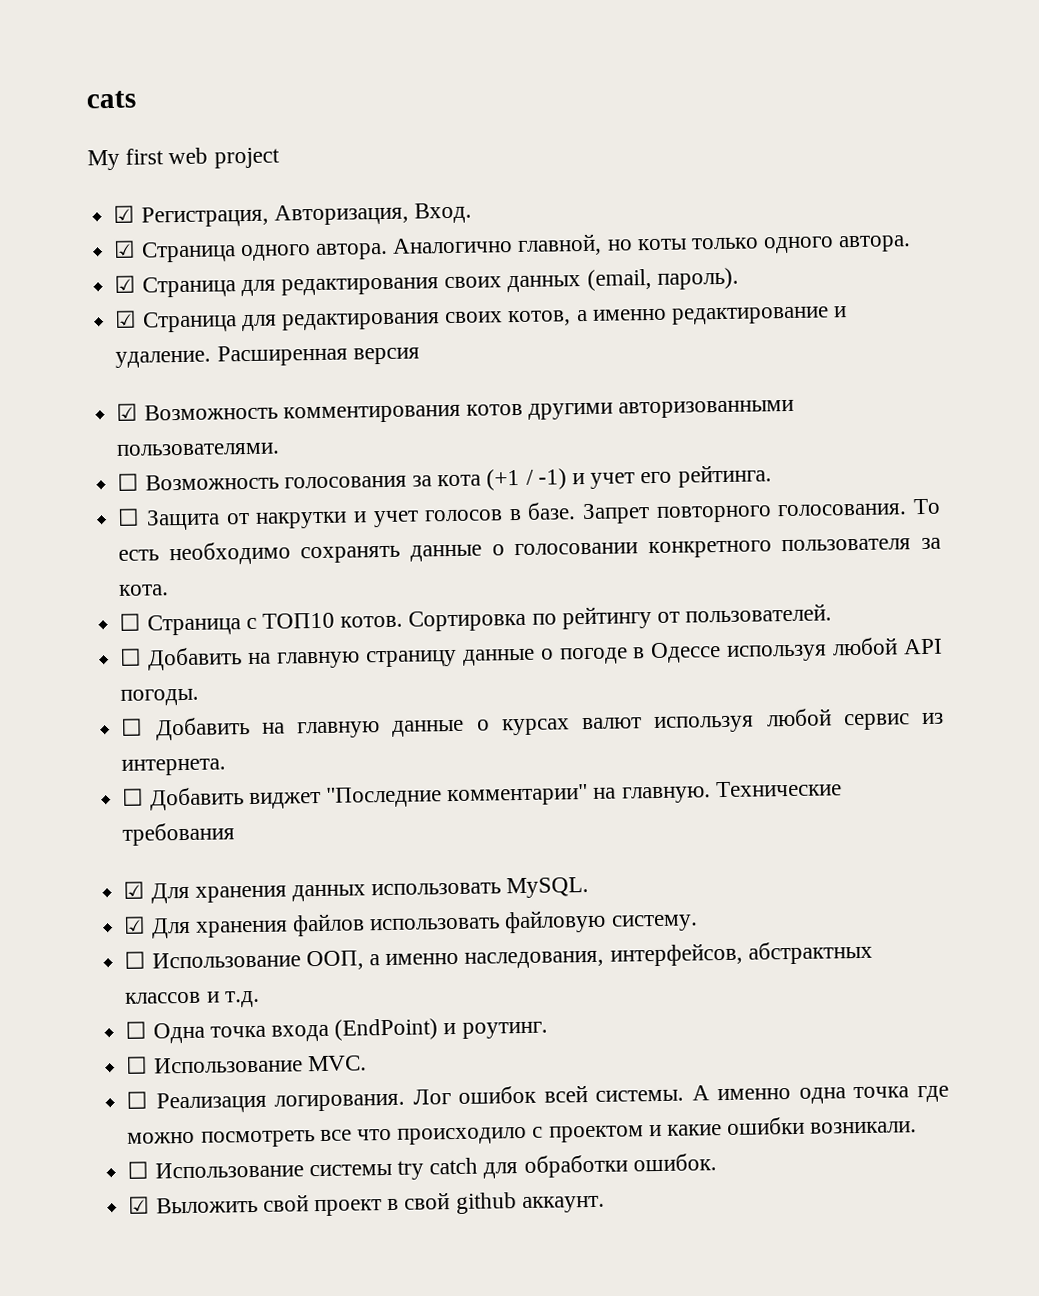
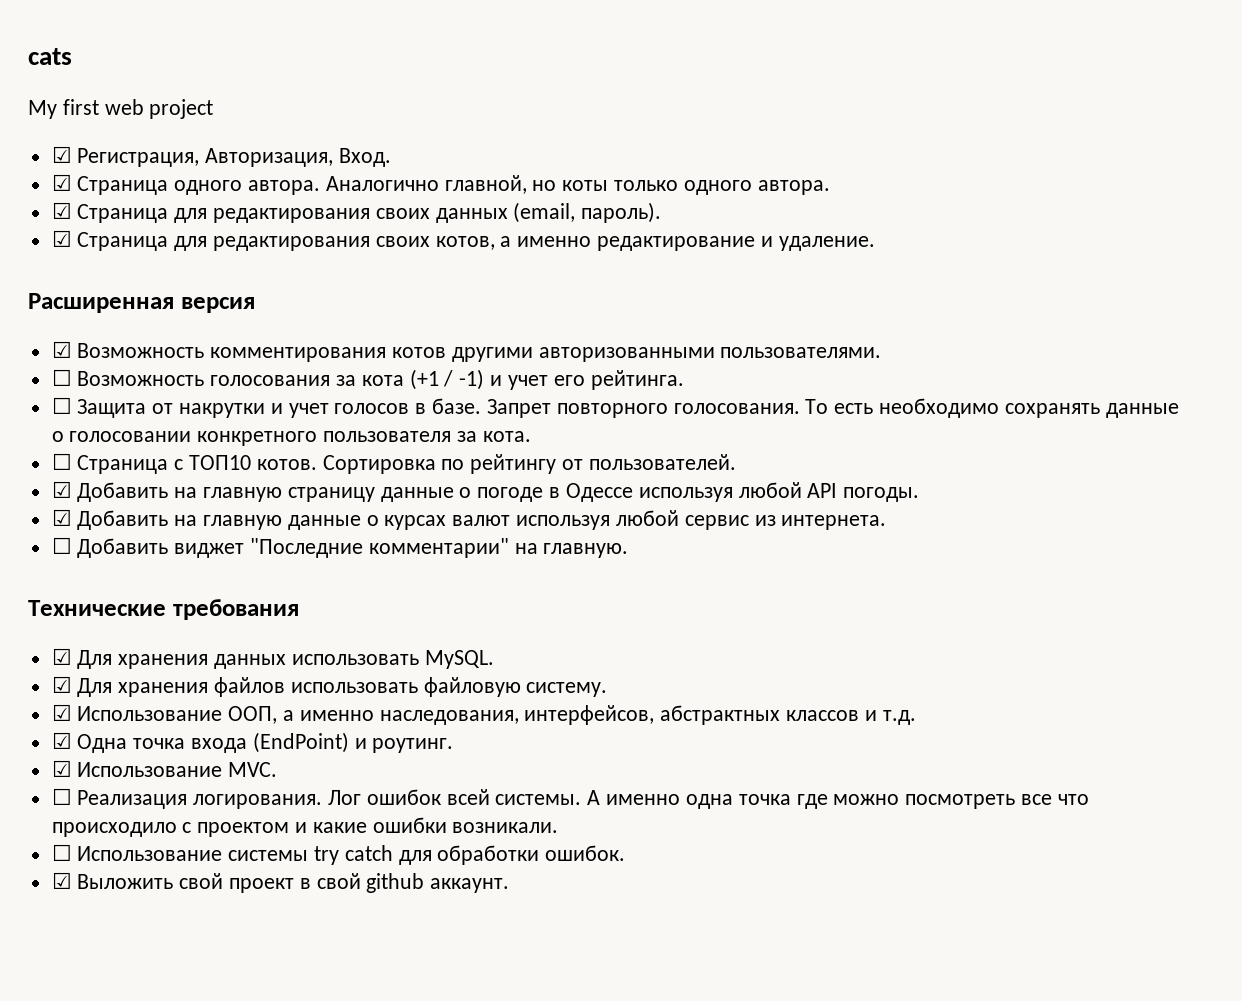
- ☑ Страница для редактирования своих котов, а именно редактирование и удаление. Расширенная версия
+ ☑ Страница для редактирования своих котов, а именно редактирование и удаление.
+ Расширенная версия
- ☐ Добавить на главную страницу данные о погоде в Одессе используя любой API погоды.
+ ☑ Добавить на главную страницу данные о погоде в Одессе используя любой API погоды.
- ☐ Добавить на главную данные о курсах валют используя любой сервис из интернета.
+ ☑ Добавить на главную данные о курсах валют используя любой сервис из интернета.
- ☐ Добавить виджет "Последние комментарии" на главную. Технические требования
+ ☐ Добавить виджет "Последние комментарии" на главную.
+ Технические требования
- ☐ Использование ООП, а именно наследования, интерфейсов, абстрактных классов и т.д.
+ ☑ Использование ООП, а именно наследования, интерфейсов, абстрактных классов и т.д.
- ☐ Одна точка входа (EndPoint) и роутинг.
+ ☑ Одна точка входа (EndPoint) и роутинг.
- ☐ Использование MVC.
+ ☑ Использование MVC.

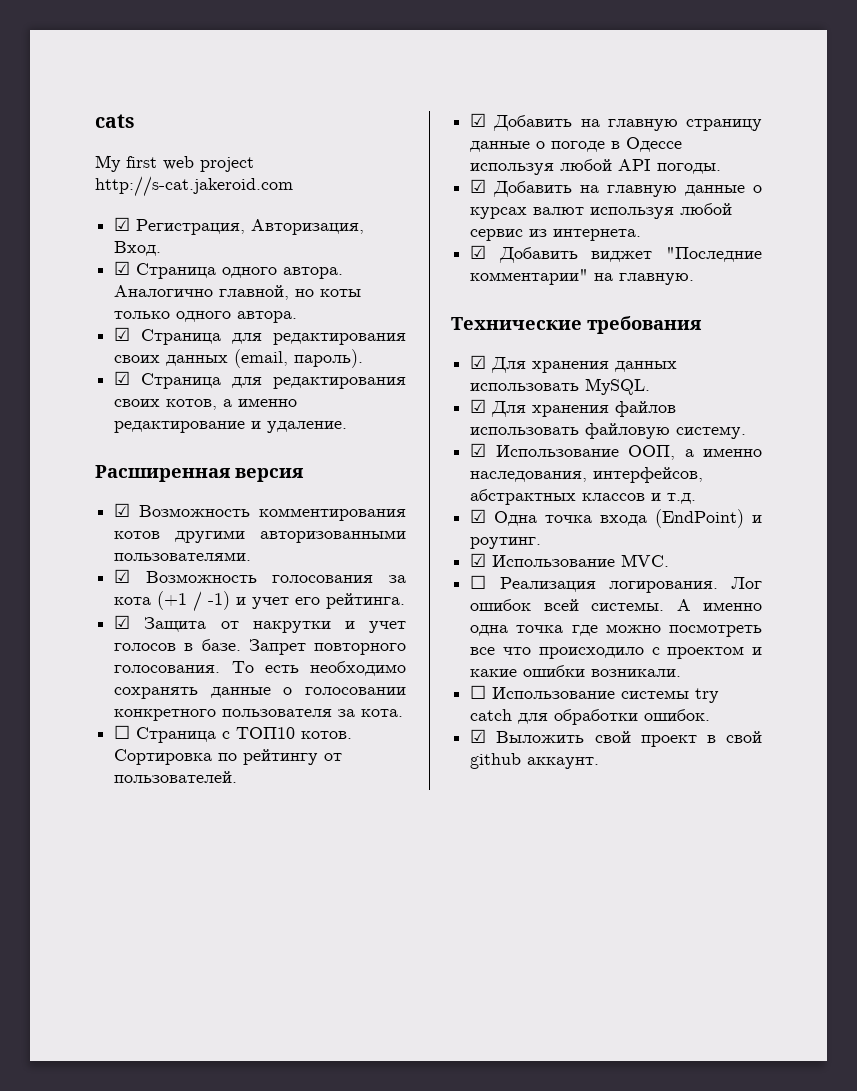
- My first web project
+ My first web project http://s-cat.jakeroid.com
- ☐ Возможность голосования за кота (+1 / -1) и учет его рейтинга.
+ ☑ Возможность голосования за кота (+1 / -1) и учет его рейтинга.
- ☐ Защита от накрутки и учет голосов в базе.
+ ☑ Защита от накрутки и учет голосов в базе.
- ☐ Добавить виджет "Последние комментарии" на главную.
+ ☑ Добавить виджет "Последние комментарии" на главную.

